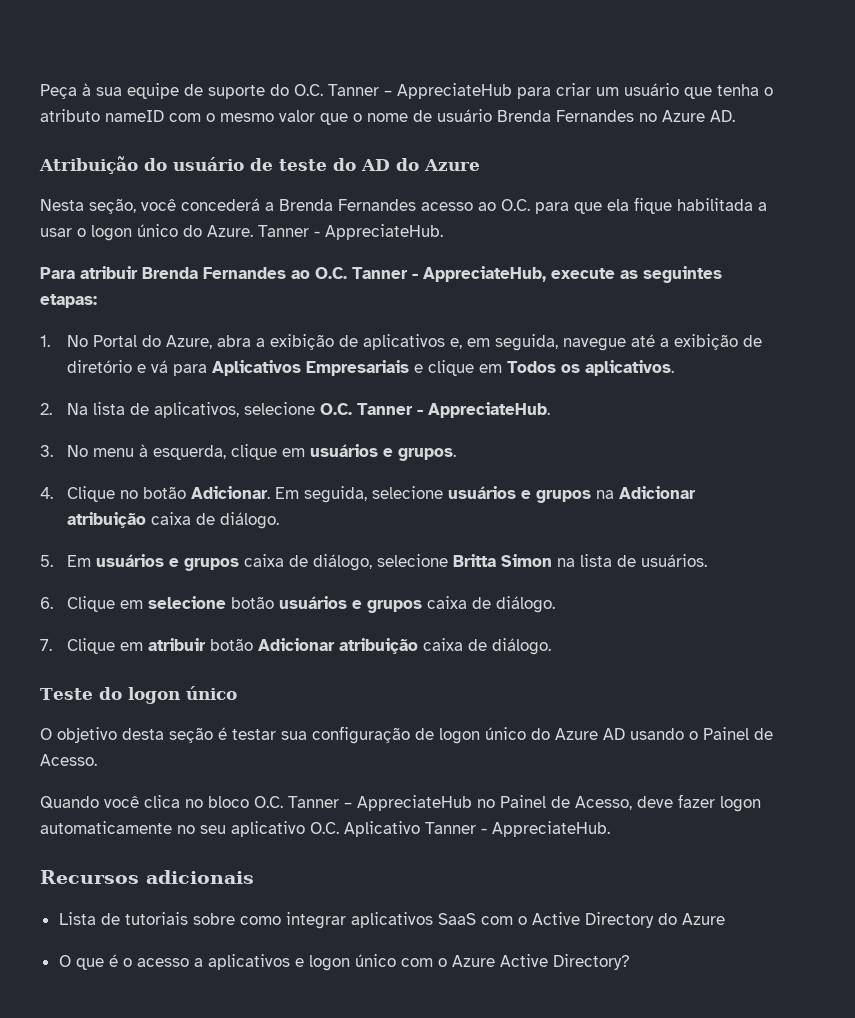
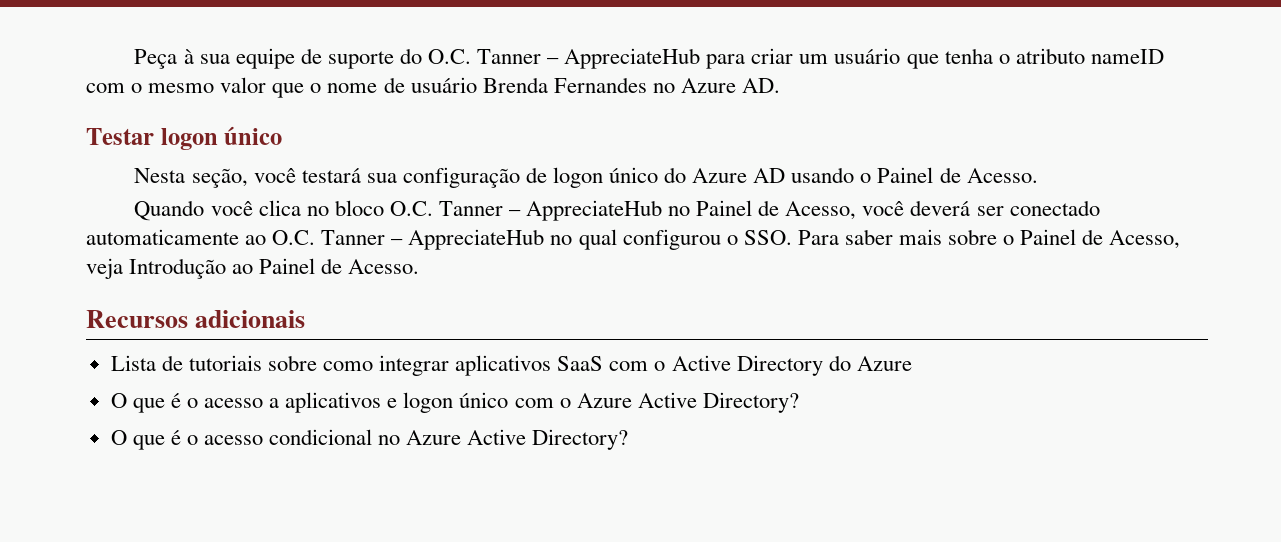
- Atribuição do usuário de teste do AD do Azure
- Nesta seção, você concederá a Brenda Fernandes acesso ao O.C. para que ela fique habilitada a usar o logon único do Azure. Tanner - AppreciateHub.
- Para atribuir Brenda Fernandes ao O.C. Tanner - AppreciateHub, execute as seguintes etapas:
- 1. No Portal do Azure, abra a exibição de aplicativos e, em seguida, navegue até a exibição de diretório e vá para Aplicativos Empresariais e clique em Todos os aplicativos.
- 2. Na lista de aplicativos, selecione O.C. Tanner - AppreciateHub.
- 3. No menu à esquerda, clique em usuários e grupos.
- 4. Clique no botão Adicionar. Em seguida, selecione usuários e grupos na Adicionar atribuição caixa de diálogo.
- 5. Em usuários e grupos caixa de diálogo, selecione Britta Simon na lista de usuários.
- 6. Clique em selecione botão usuários e grupos caixa de diálogo.
- 7. Clique em atribuir botão Adicionar atribuição caixa de diálogo.
- Teste do logon único
- O objetivo desta seção é testar sua configuração de logon único do Azure AD usando o Painel de Acesso.
+ Testar logon único
+ Nesta seção, você testará sua configuração de logon único do Azure AD usando o Painel de Acesso.
- Quando você clica no bloco O.C. Tanner – AppreciateHub no Painel de Acesso, deve fazer logon automaticamente no seu aplicativo O.C. Aplicativo Tanner - AppreciateHub.
+ Quando você clica no bloco O.C. Tanner – AppreciateHub no Painel de Acesso, você deverá ser conectado automaticamente ao O.C. Tanner – AppreciateHub no qual configurou o SSO. Para saber mais sobre o Painel de Acesso, veja Introdução ao Painel de Acesso.
+ O que é o acesso condicional no Azure Active Directory?

